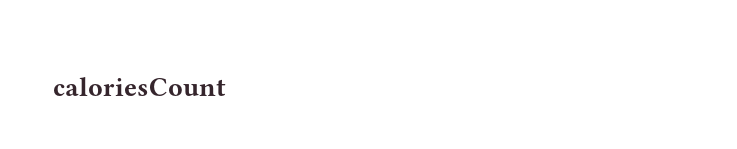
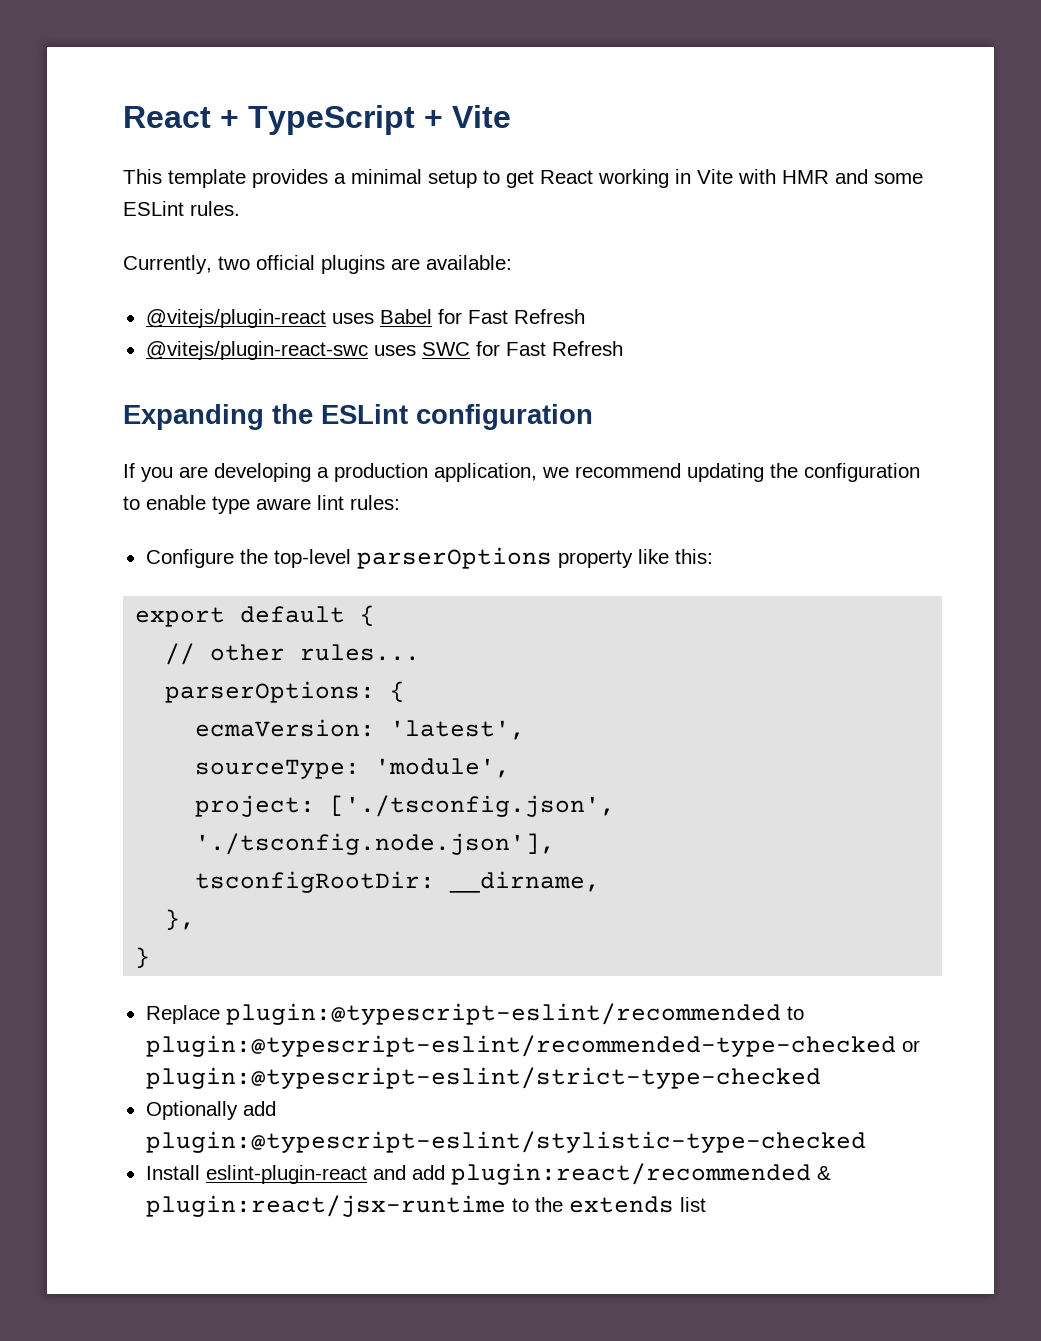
- caloriesCount
+ React + TypeScript + Vite
+ This template provides a minimal setup to get React working in Vite with HMR and some ESLint rules.
+ Currently, two official plugins are available:
+ @vitejs/plugin-react uses Babel for Fast Refresh
+ @vitejs/plugin-react-swc uses SWC for Fast Refresh
+ Expanding the ESLint configuration
+ If you are developing a production application, we recommend updating the configuration to enable type aware lint rules:
+ Configure the top-level parserOptions property like this:
+ export default {
+ // other rules...
+ parserOptions: {
+ ecmaVersion: 'latest',
+ sourceType: 'module',
+ project: ['./tsconfig.json', './tsconfig.node.json'],
+ tsconfigRootDir: __dirname,
+ },
+ }
+ Replace plugin:@typescript-eslint/recommended to plugin:@typescript-eslint/recommended-type-checked or plugin:@typescript-eslint/strict-type-checked
+ Optionally add plugin:@typescript-eslint/stylistic-type-checked
+ Install eslint-plugin-react and add plugin:react/recommended & plugin:react/jsx-runtime to the extends list

